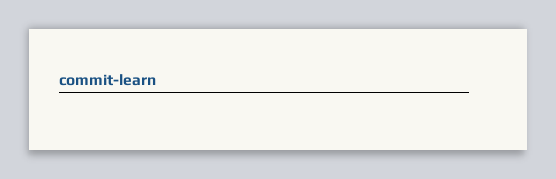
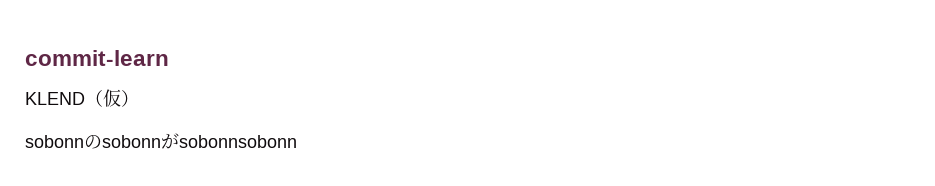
+ KLEND（仮）
+ sobonnのsobonnがsobonnsobonn

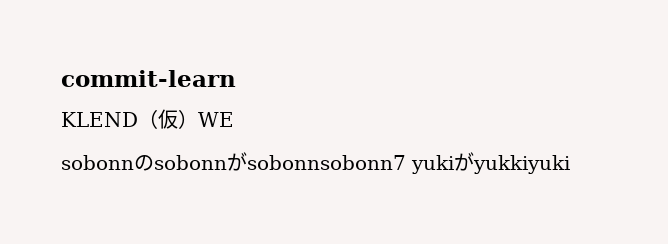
- KLEND（仮）
+ KLEND（仮）WE
- sobonnのsobonnがsobonnsobonn
+ sobonnのsobonnがsobonnsobonn7 yukiがyukkiyuki

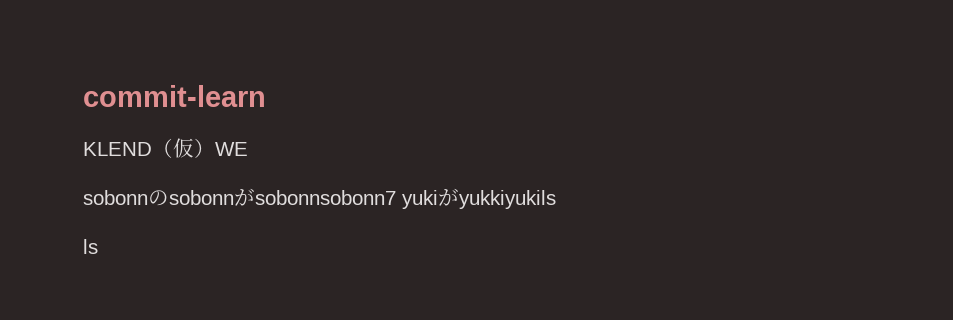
- sobonnのsobonnがsobonnsobonn7 yukiがyukkiyuki
+ sobonnのsobonnがsobonnsobonn7 yukiがyukkiyukils
+ ls

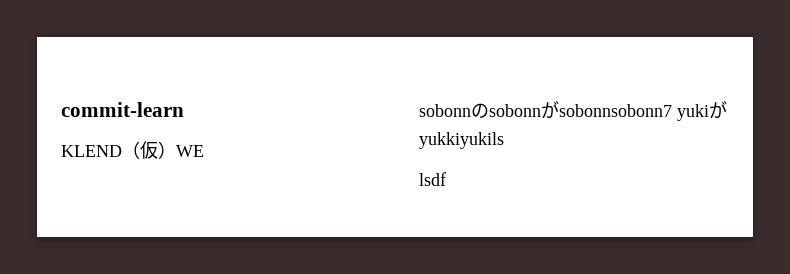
- ls
+ lsdf

